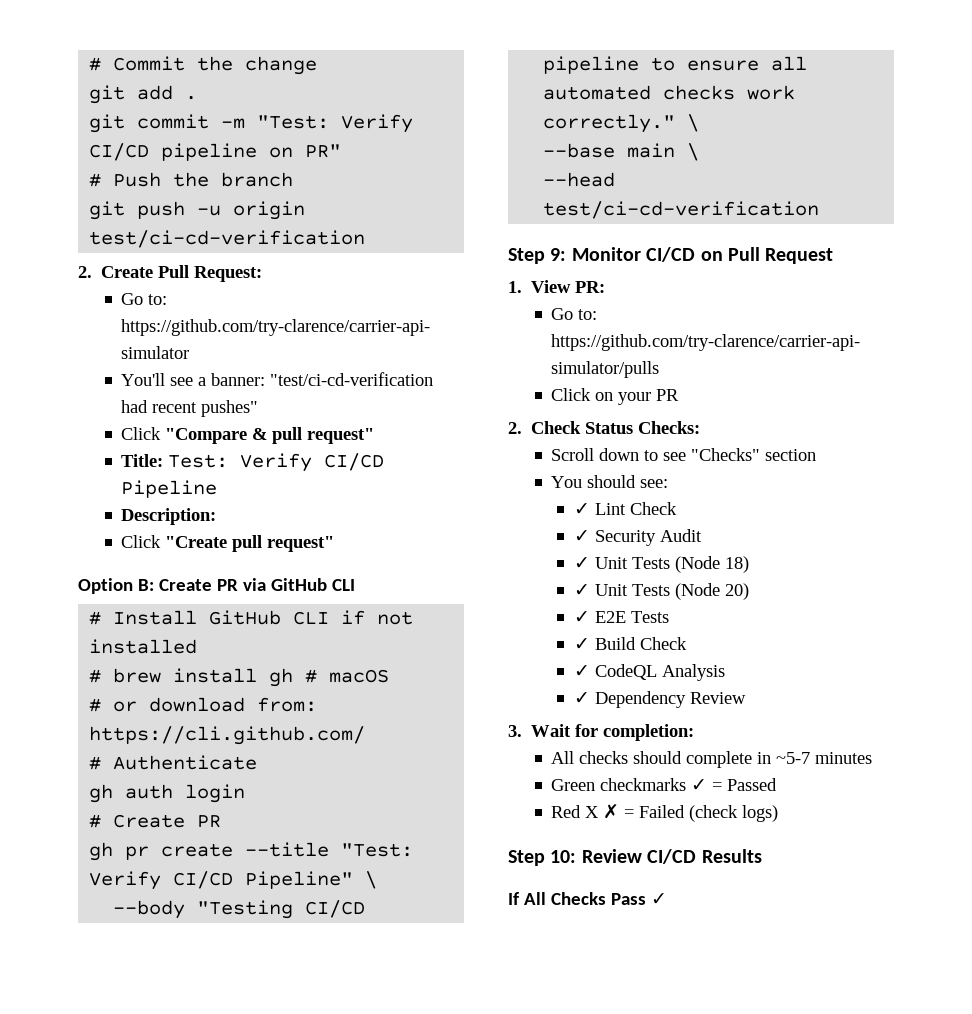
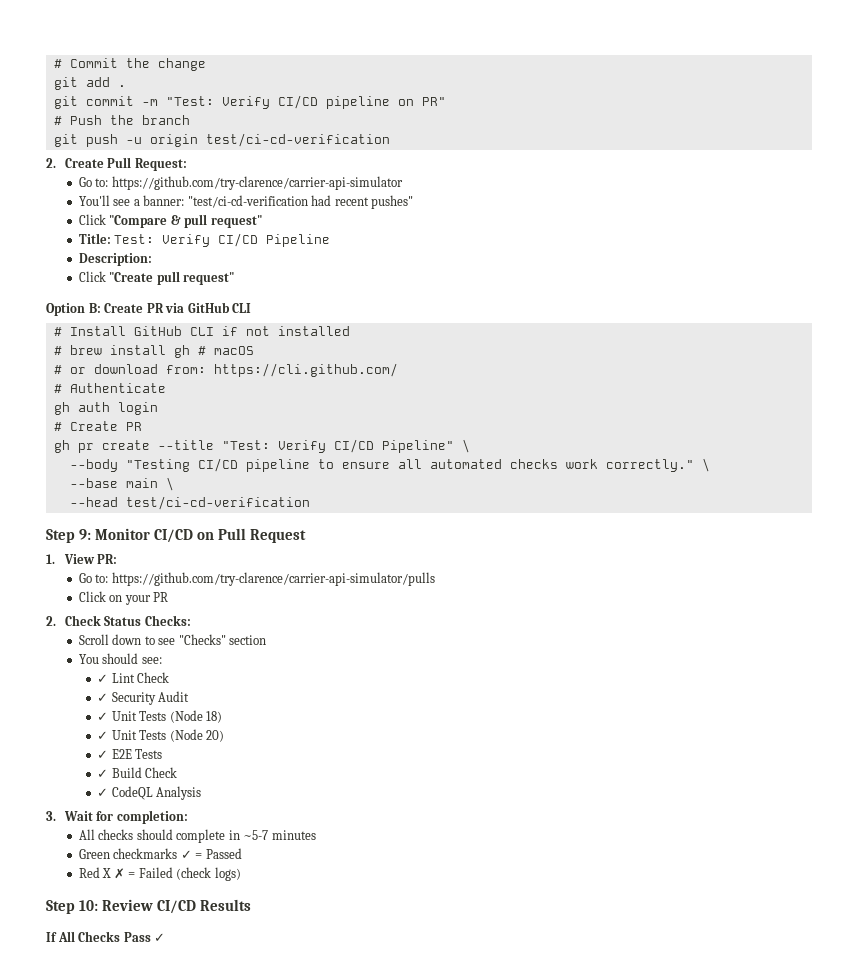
- ✓ Dependency Review

